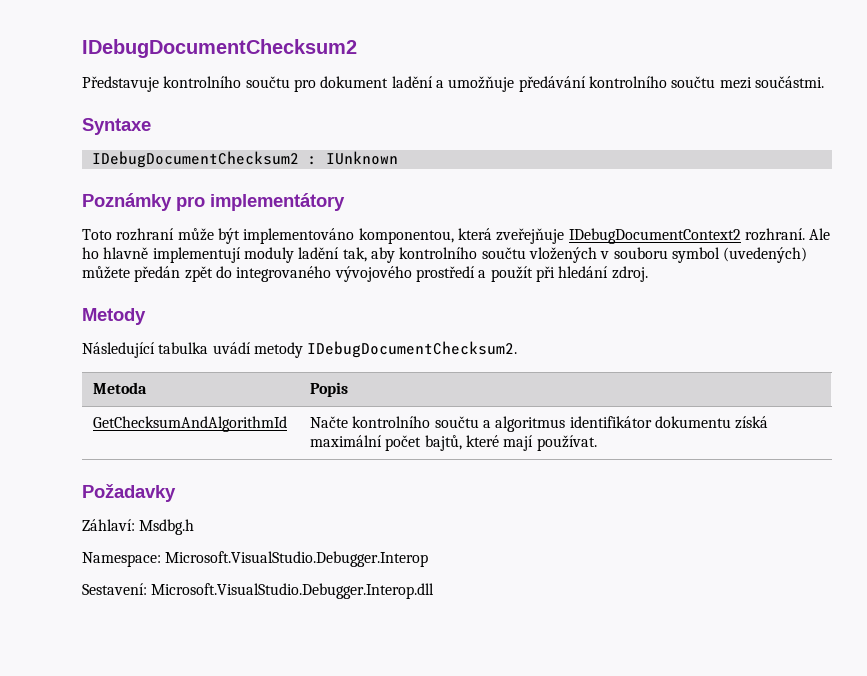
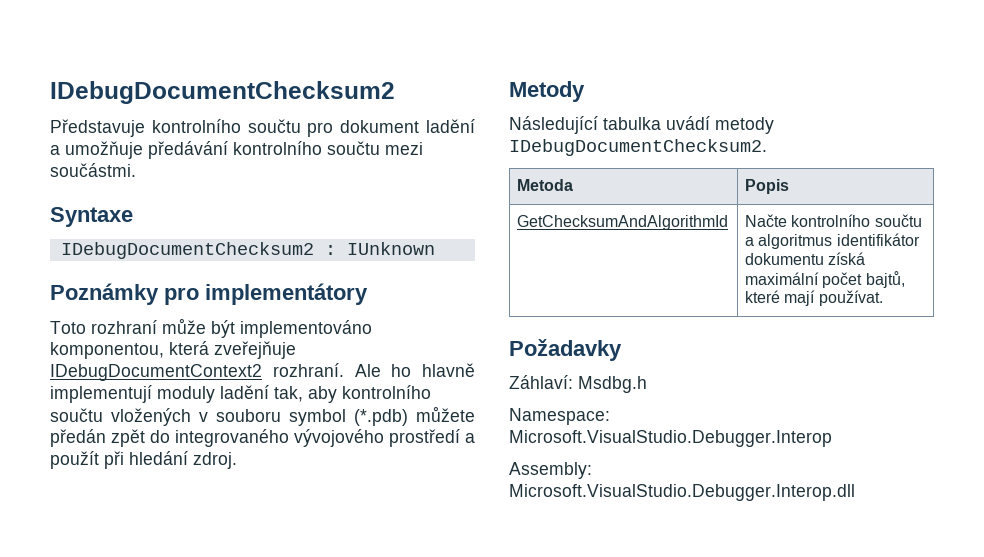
- Ale ho hlavně implementují moduly ladění tak, aby kontrolního součtu vložených v souboru symbol (uvedených) můžete předán zpět do integrovaného vývojového prostředí a použít při hledání zdroj.
+ Ale ho hlavně implementují moduly ladění tak, aby kontrolního součtu vložených v souboru symbol (*.pdb) můžete předán zpět do integrovaného vývojového prostředí a použít při hledání zdroj.
- Sestavení: Microsoft.VisualStudio.Debugger.Interop.dll
+ Assembly: Microsoft.VisualStudio.Debugger.Interop.dll

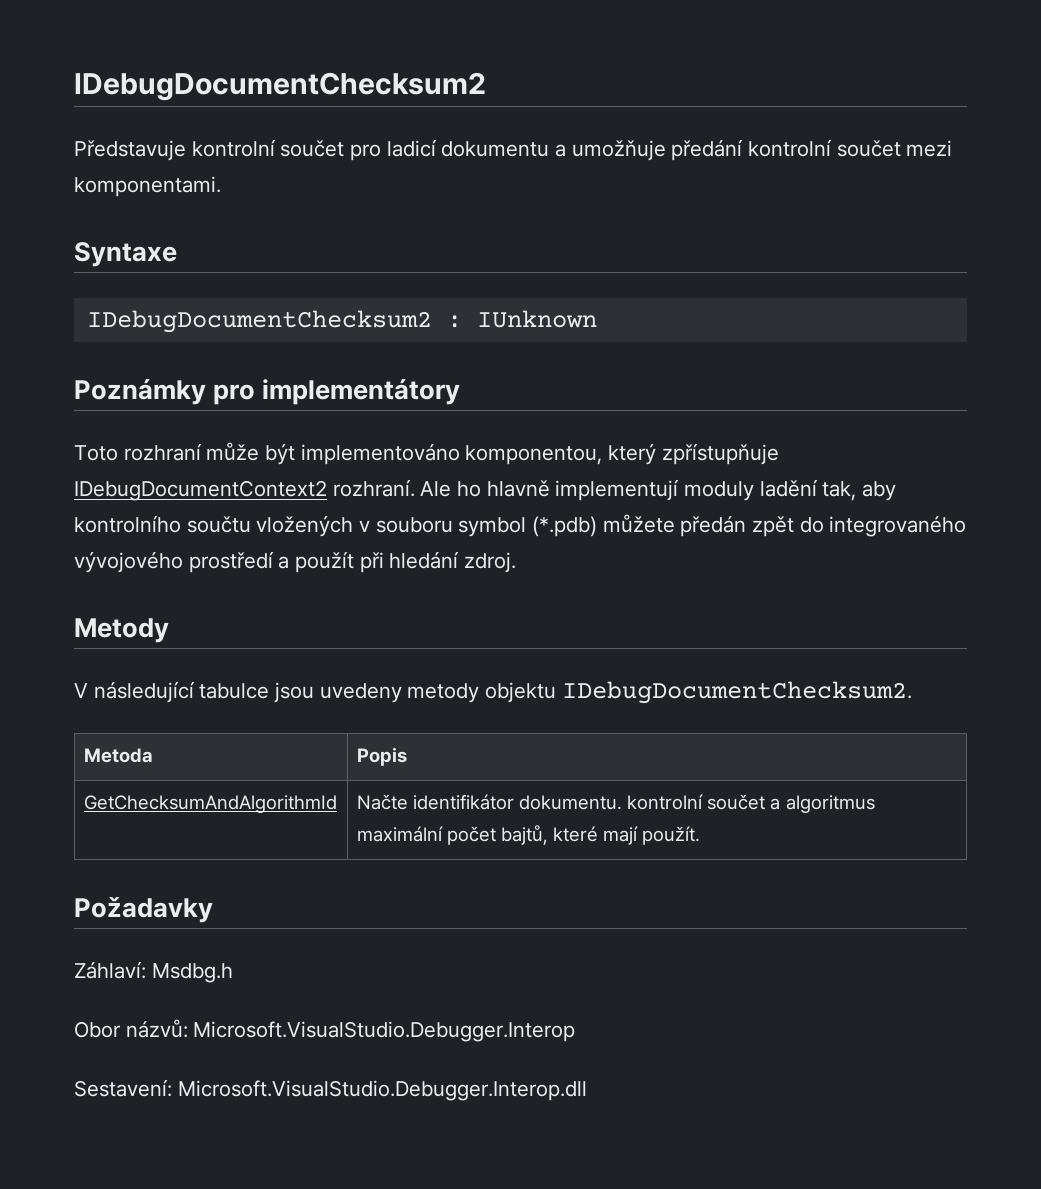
- Představuje kontrolního součtu pro dokument ladění a umožňuje předávání kontrolního součtu mezi součástmi.
+ Představuje kontrolní součet pro ladicí dokumentu a umožňuje předání kontrolní součet mezi komponentami.
- Toto rozhraní může být implementováno komponentou, která zveřejňuje IDebugDocumentContext2 rozhraní.
+ Toto rozhraní může být implementováno komponentou, který zpřístupňuje IDebugDocumentContext2 rozhraní.
- Následující tabulka uvádí metody IDebugDocumentChecksum2.
+ V následující tabulce jsou uvedeny metody objektu IDebugDocumentChecksum2.
- GetChecksumAndAlgorithmId | Načte kontrolního součtu a algoritmus identifikátor dokumentu získá maximální počet bajtů, které mají používat.
+ GetChecksumAndAlgorithmId | Načte identifikátor dokumentu. kontrolní součet a algoritmus maximální počet bajtů, které mají použít.
- Namespace: Microsoft.VisualStudio.Debugger.Interop
+ Obor názvů: Microsoft.VisualStudio.Debugger.Interop
- Assembly: Microsoft.VisualStudio.Debugger.Interop.dll
+ Sestavení: Microsoft.VisualStudio.Debugger.Interop.dll

